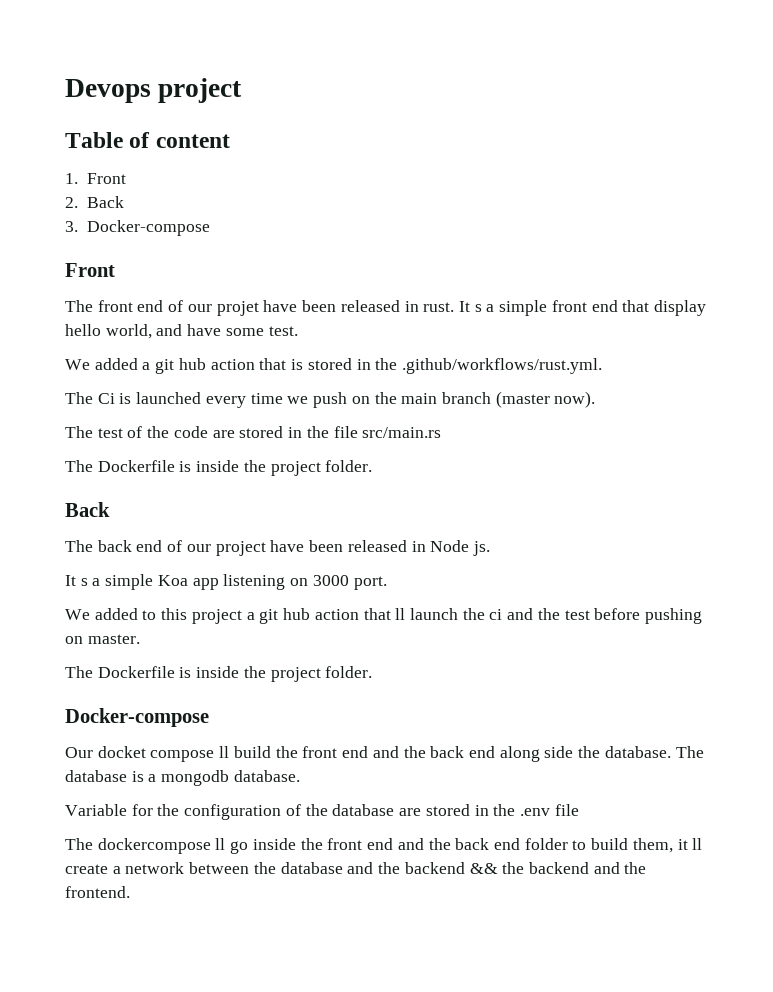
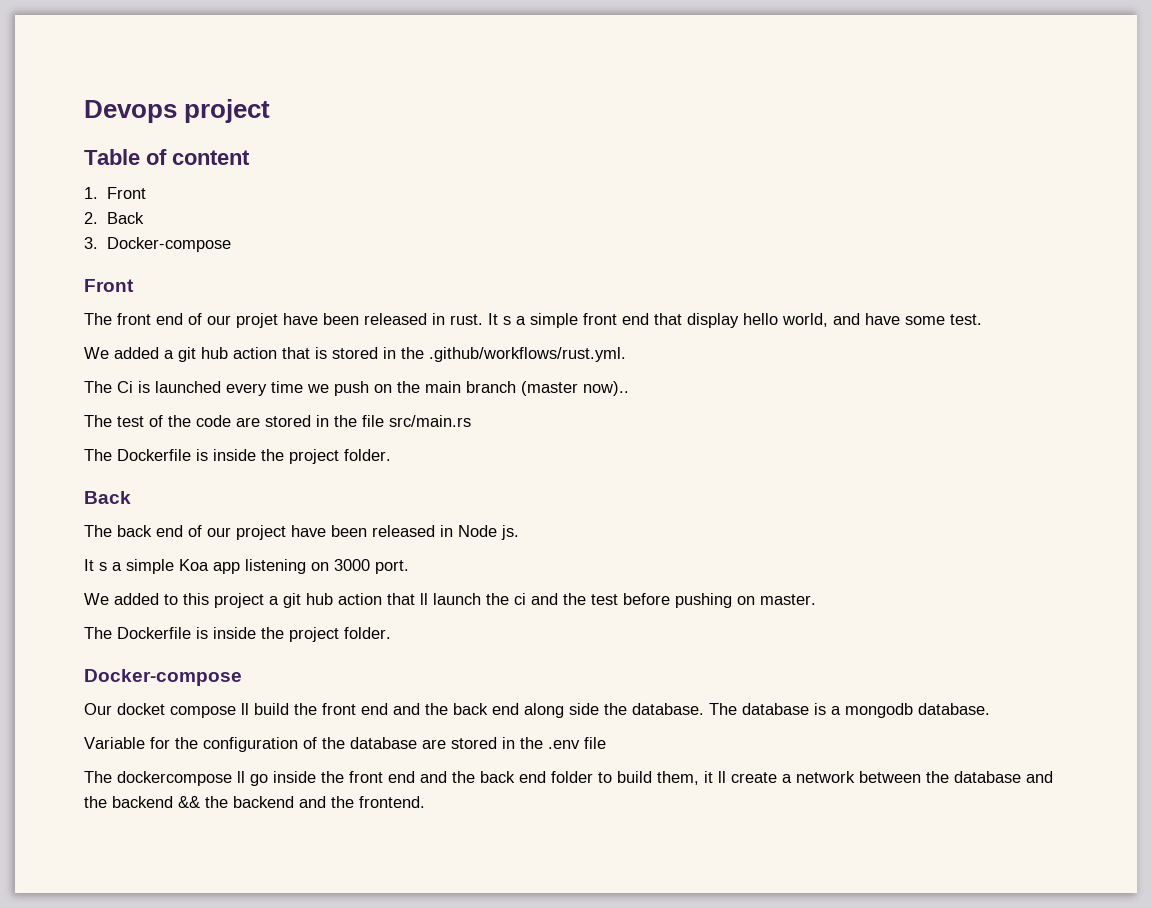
- The Ci is launched every time we push on the main branch (master now).
+ The Ci is launched every time we push on the main branch (master now)..

